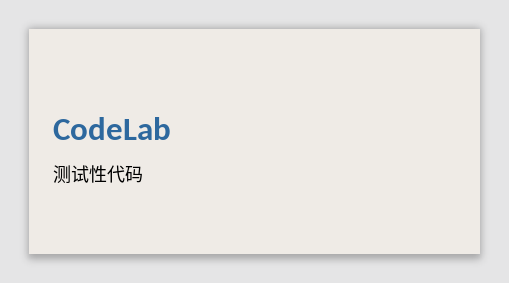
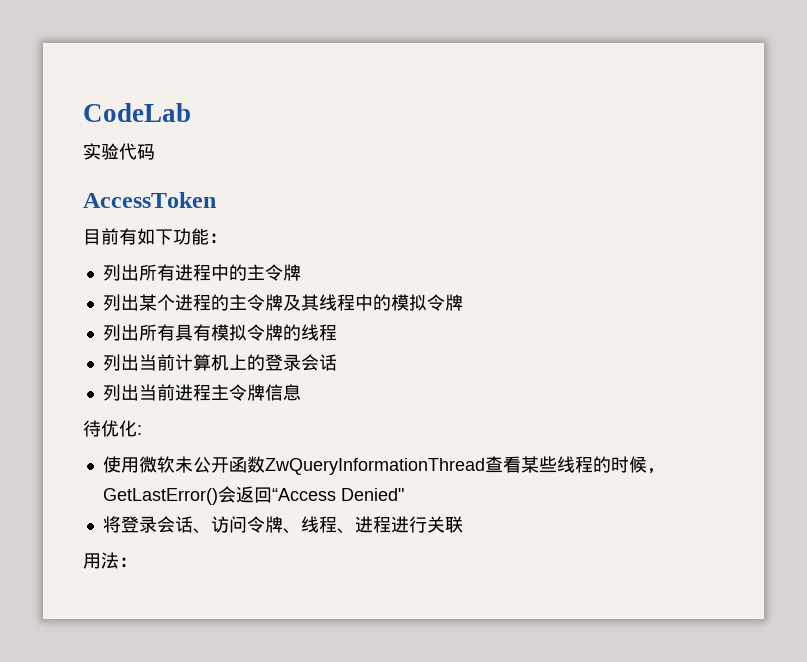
- 测试性代码
+ 实验代码
+ AccessToken
+ 目前有如下功能：
+ 列出所有进程中的主令牌
+ 列出某个进程的主令牌及其线程中的模拟令牌
+ 列出所有具有模拟令牌的线程
+ 列出当前计算机上的登录会话
+ 列出当前进程主令牌信息
+ 待优化:
+ 使用微软未公开函数ZwQueryInformationThread查看某些线程的时候，GetLastError()会返回“Access Denied"
+ 将登录会话、访问令牌、线程、进程进行关联
+ 用法：

